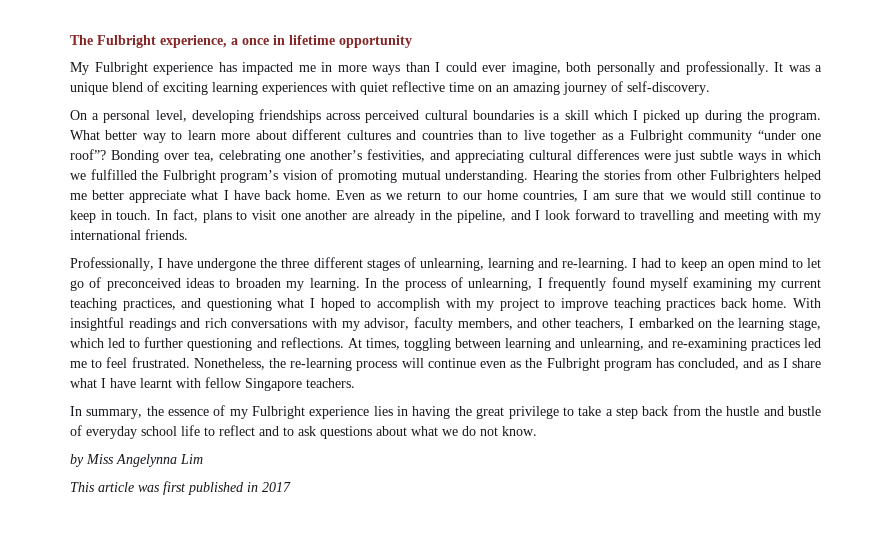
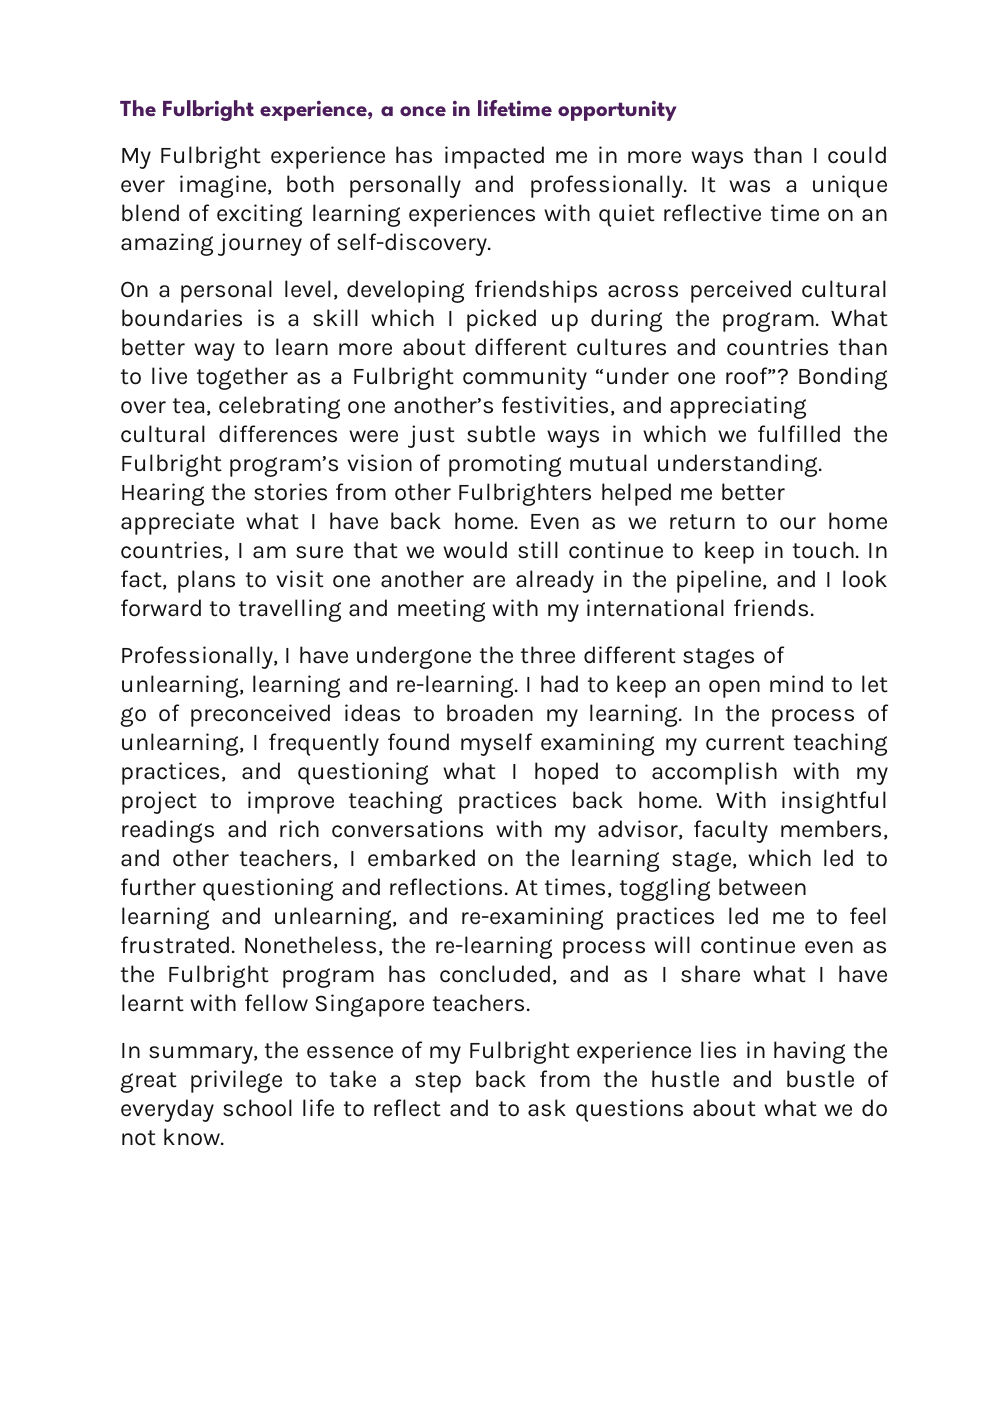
- by Miss Angelynna Lim
- This article was first published in 2017

